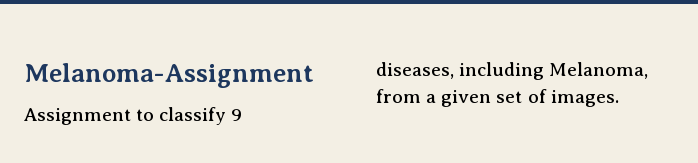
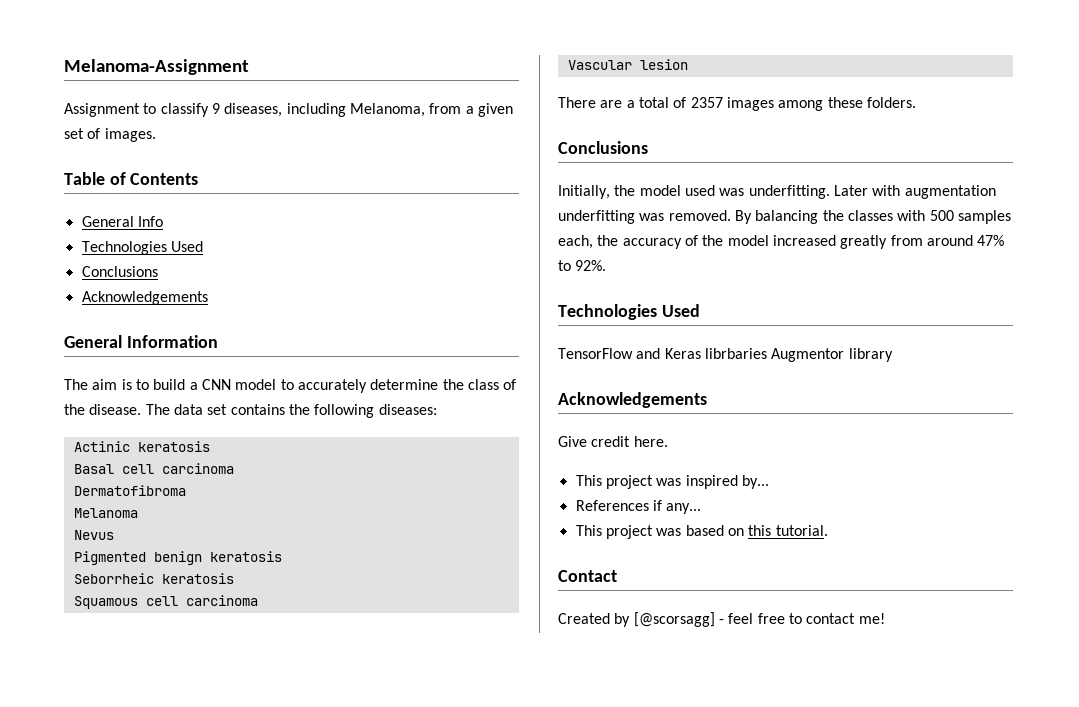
+ Table of Contents
+ General Info
+ Technologies Used
+ Conclusions
+ Acknowledgements
+ General Information
+ The aim is to build a CNN model to accurately determine the class of the disease. The data set contains the following diseases:
+ Actinic keratosis
+ Basal cell carcinoma
+ Dermatofibroma
+ Melanoma
+ Nevus
+ Pigmented benign keratosis
+ Seborrheic keratosis
+ Squamous cell carcinoma
+ Vascular lesion
+ There are a total of 2357 images among these folders.
+ Conclusions
+ Initially, the model used was underfitting. Later with augmentation underfitting was removed. By balancing the classes with 500 samples each, the accuracy of the model increased greatly from around 47% to 92%.
+ Technologies Used
+ TensorFlow and Keras librbaries Augmentor library
+ Acknowledgements
+ Give credit here.
+ This project was inspired by...
+ References if any...
+ This project was based on this tutorial.
+ Contact
+ Created by [@scorsagg] - feel free to contact me!

